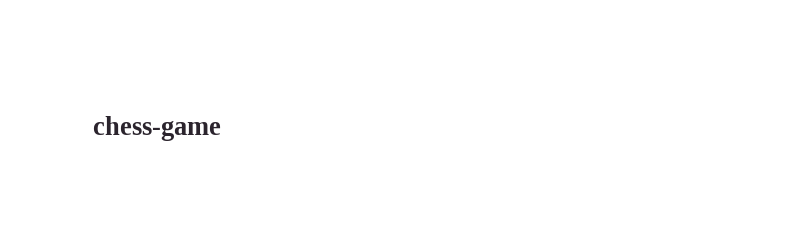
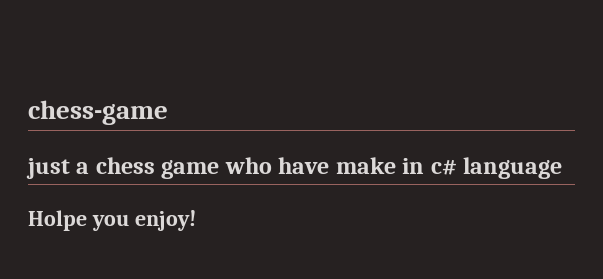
+ just a chess game who have make in c# language
+ Holpe you enjoy!

